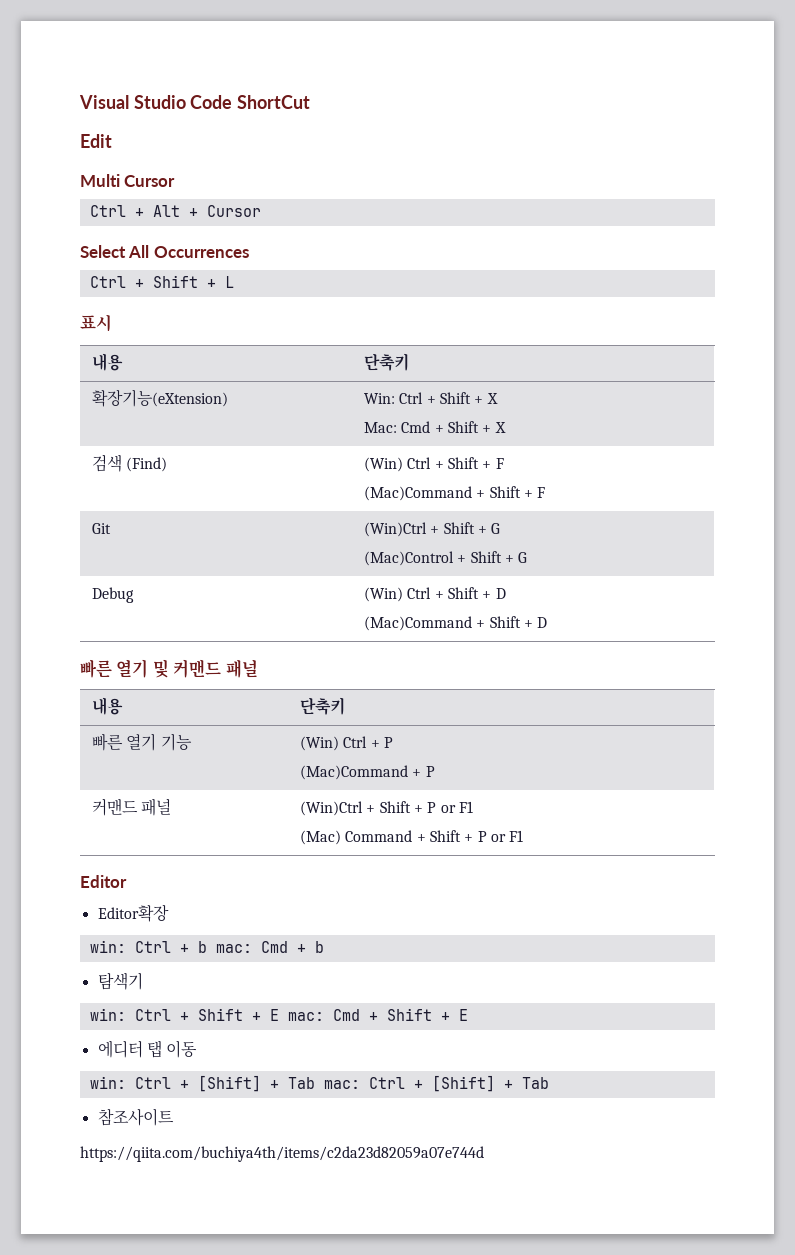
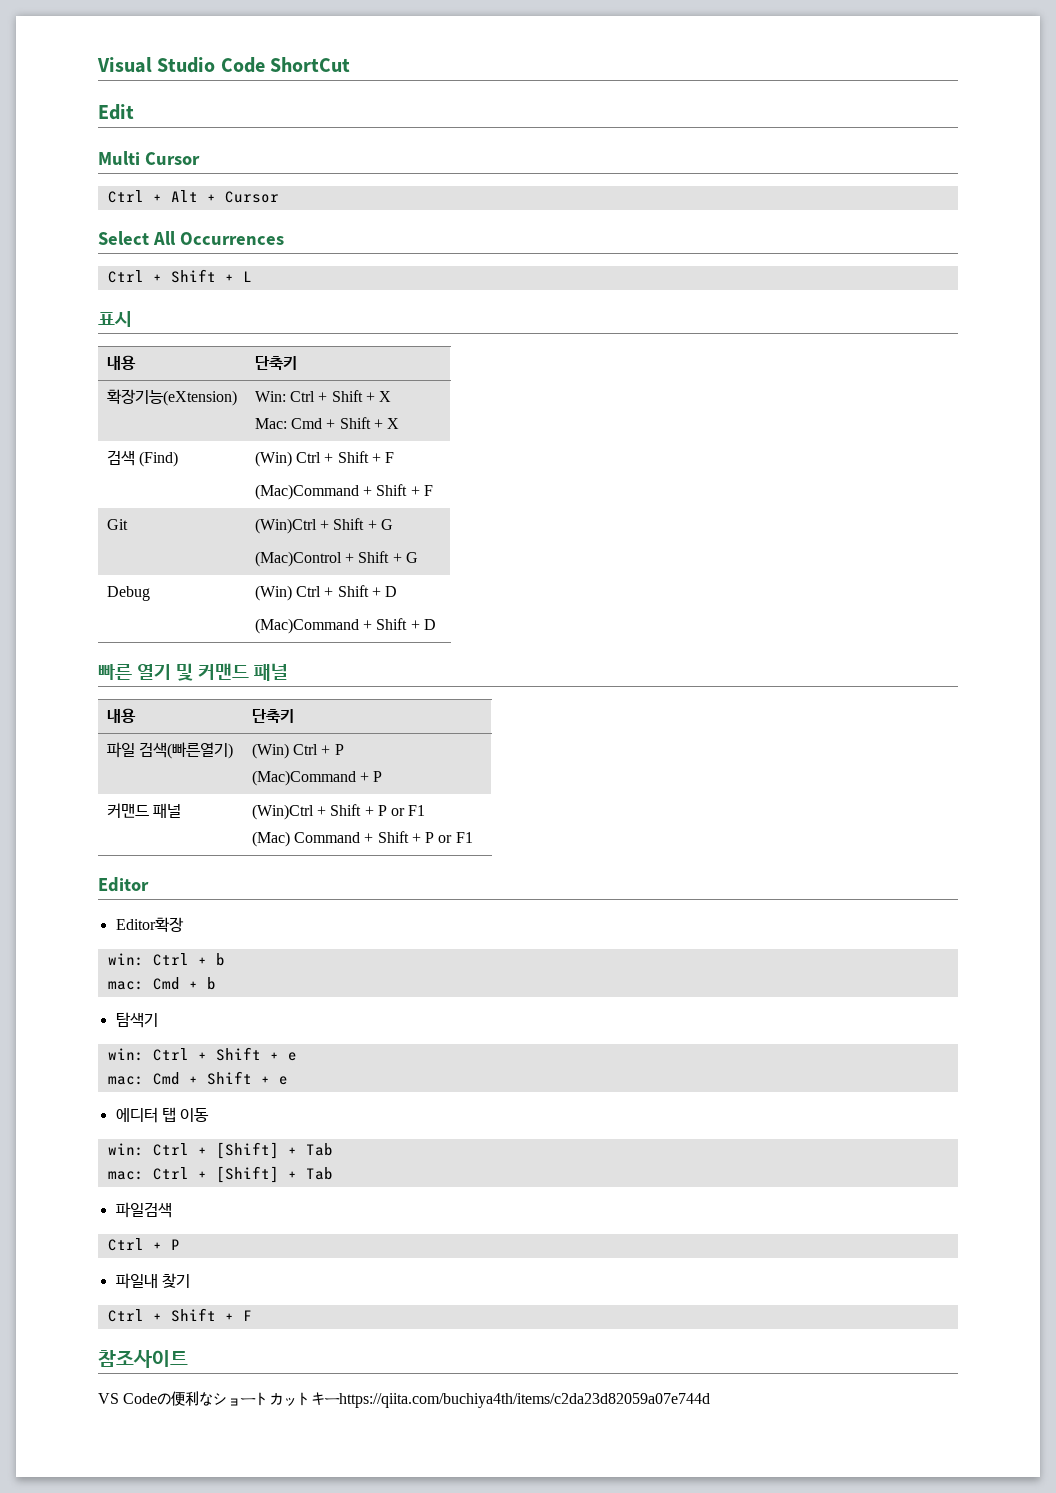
- 빠른 열기 기능 | (Win) Ctrl + P
+ 파일 검색(빠른열기) | (Win) Ctrl + P
- win: Ctrl + b mac: Cmd + b
+ win: Ctrl + b
+ mac: Cmd + b
- win: Ctrl + Shift + E mac: Cmd + Shift + E
+ win: Ctrl + Shift + e
+ mac: Cmd + Shift + e
- win: Ctrl + [Shift] + Tab mac: Ctrl + [Shift] + Tab
+ win: Ctrl + [Shift] + Tab
+ mac: Ctrl + [Shift] + Tab
+ 파일검색
+ Ctrl + P
+ 파일내 찾기
+ Ctrl + Shift + F
  참조사이트
- https://qiita.com/buchiya4th/items/c2da23d82059a07e744d
+ VS Codeの便利なショートカットキーhttps://qiita.com/buchiya4th/items/c2da23d82059a07e744d

